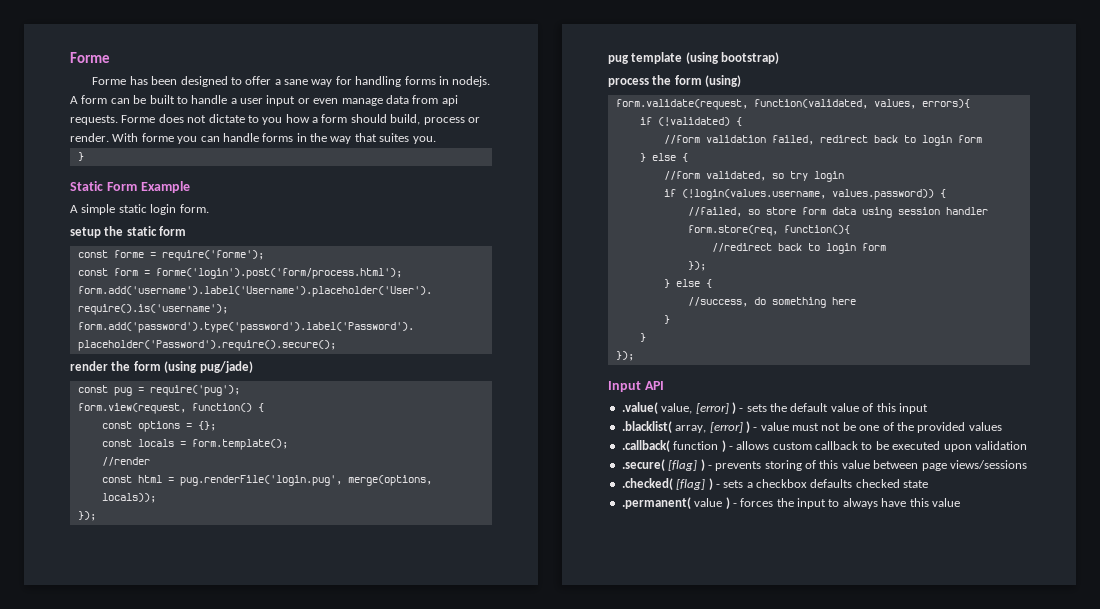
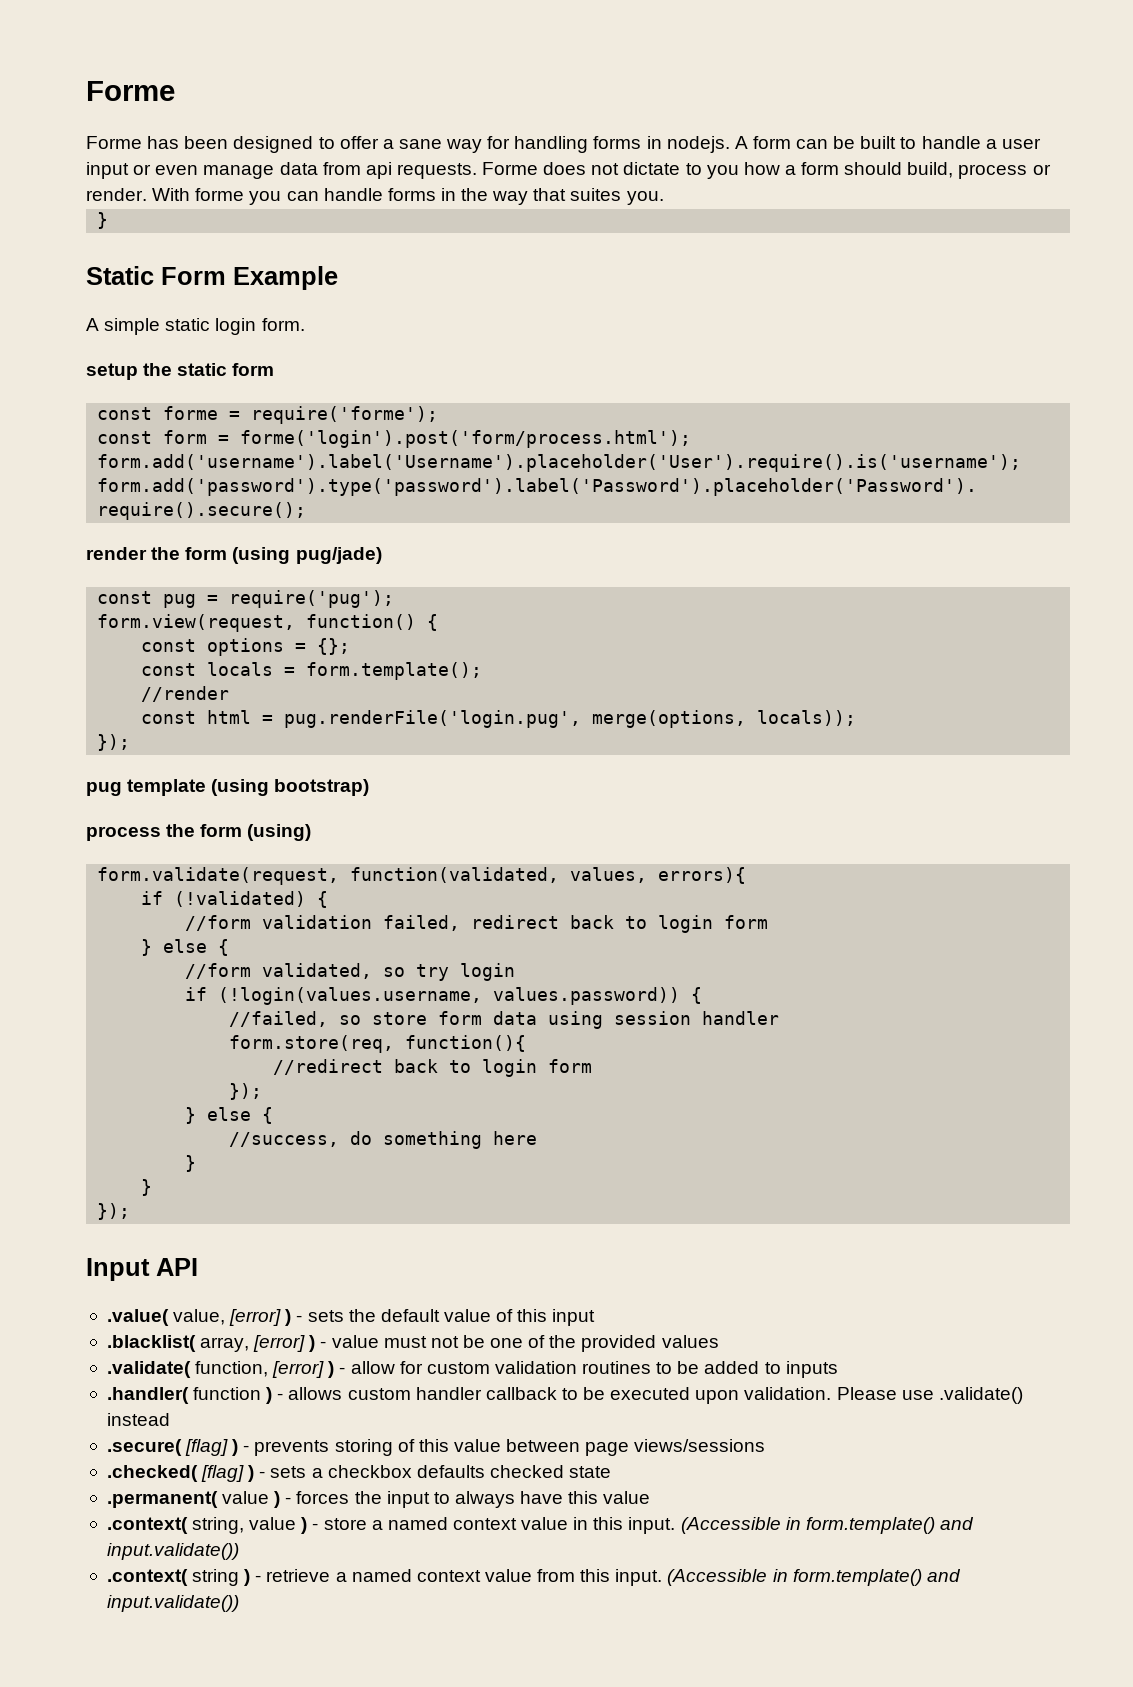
- .callback( function ) - allows custom callback to be executed upon validation
+ .validate( function, [error] ) - allow for custom validation routines to be added to inputs
+ .handler( function ) - allows custom handler callback to be executed upon validation. Please use .validate() instead
+ .context( string, value ) - store a named context value in this input. (Accessible in form.template() and input.validate())
+ .context( string ) - retrieve a named context value from this input. (Accessible in form.template() and input.validate())

